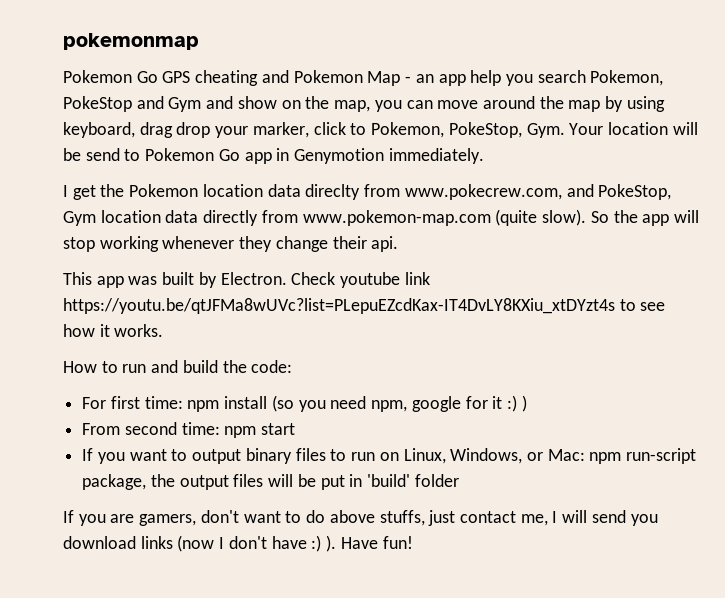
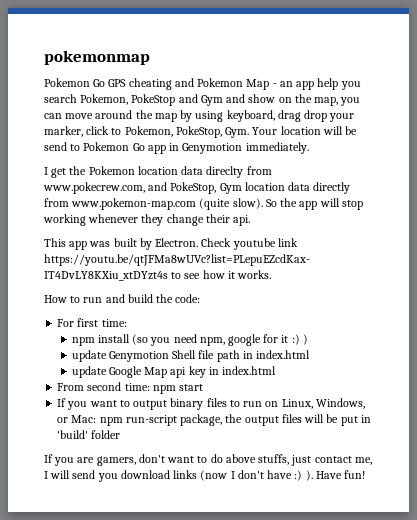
- For first time: npm install (so you need npm, google for it :) )
+ For first time:
+ npm install (so you need npm, google for it :) )
+ update Genymotion Shell file path in index.html
+ update Google Map api key in index.html

